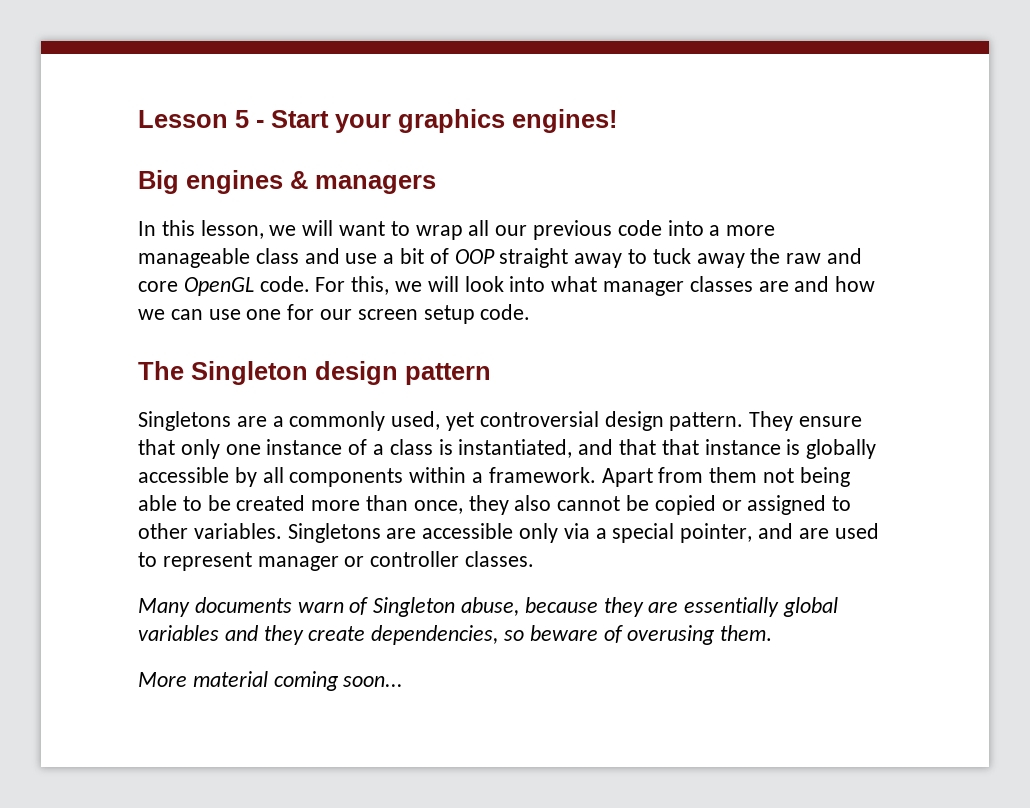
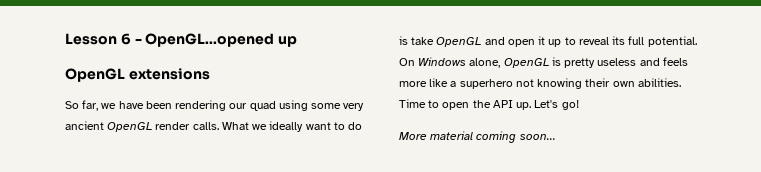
- Lesson 5 - Start your graphics engines!
- Big engines & managers
- In this lesson, we will want to wrap all our previous code into a more manageable class and use a bit of OOP straight away to tuck away the raw and core OpenGL code. For this, we will look into what manager classes are and how we can use one for our screen setup code.
- The Singleton design pattern
- Singletons are a commonly used, yet controversial design pattern. They ensure that only one instance of a class is instantiated, and that that instance is globally accessible by all components within a framework. Apart from them not being able to be created more than once, they also cannot be copied or assigned to other variables. Singletons are accessible only via a special pointer, and are used to represent manager or controller classes.
- Many documents warn of Singleton abuse, because they are essentially global variables and they create dependencies, so beware of overusing them.
+ Lesson 6 - OpenGL...opened up
+ OpenGL extensions
+ So far, we have been rendering our quad using some very ancient OpenGL render calls. What we ideally want to do is take OpenGL and open it up to reveal its full potential. On Windows alone, OpenGL is pretty useless and feels more like a superhero not knowing their own abilities. Time to open the API up. Let's go!

